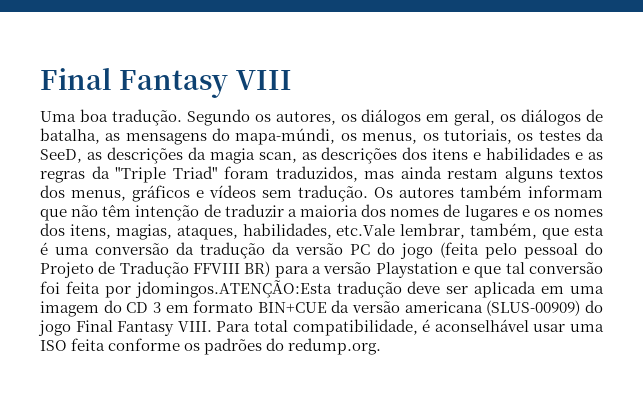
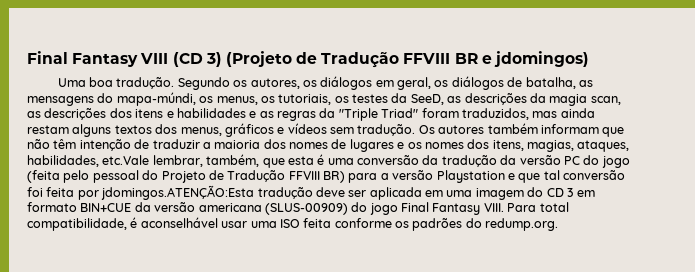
- Final Fantasy VIII
+ Final Fantasy VIII (CD 3) (Projeto de Tradução FFVIII BR e jdomingos)

